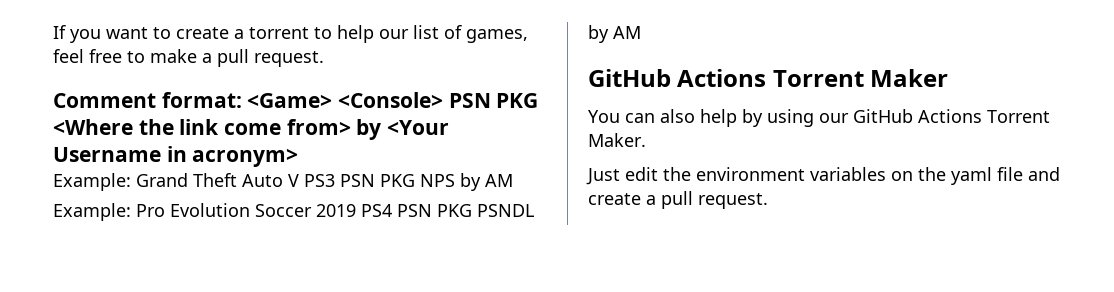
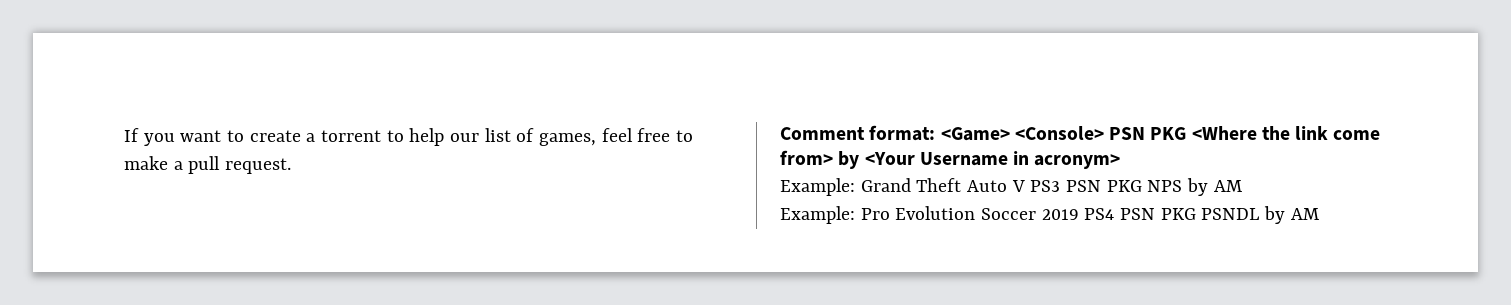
- GitHub Actions Torrent Maker
- You can also help by using our GitHub Actions Torrent Maker.
- Just edit the environment variables on the yaml file and create a pull request.

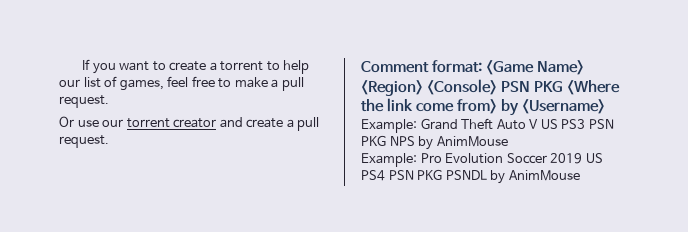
+ Or use our torrent creator and create a pull request.
- Comment format: <Game> <Console> PSN PKG <Where the link come from> by <Your Username in acronym>
+ Comment format: <Game Name> <Region> <Console> PSN PKG <Where the link come from> by <Username>
- Example: Grand Theft Auto V PS3 PSN PKG NPS by AM
+ Example: Grand Theft Auto V US PS3 PSN PKG NPS by AnimMouse
- Example: Pro Evolution Soccer 2019 PS4 PSN PKG PSNDL by AM
+ Example: Pro Evolution Soccer 2019 US PS4 PSN PKG PSNDL by AnimMouse

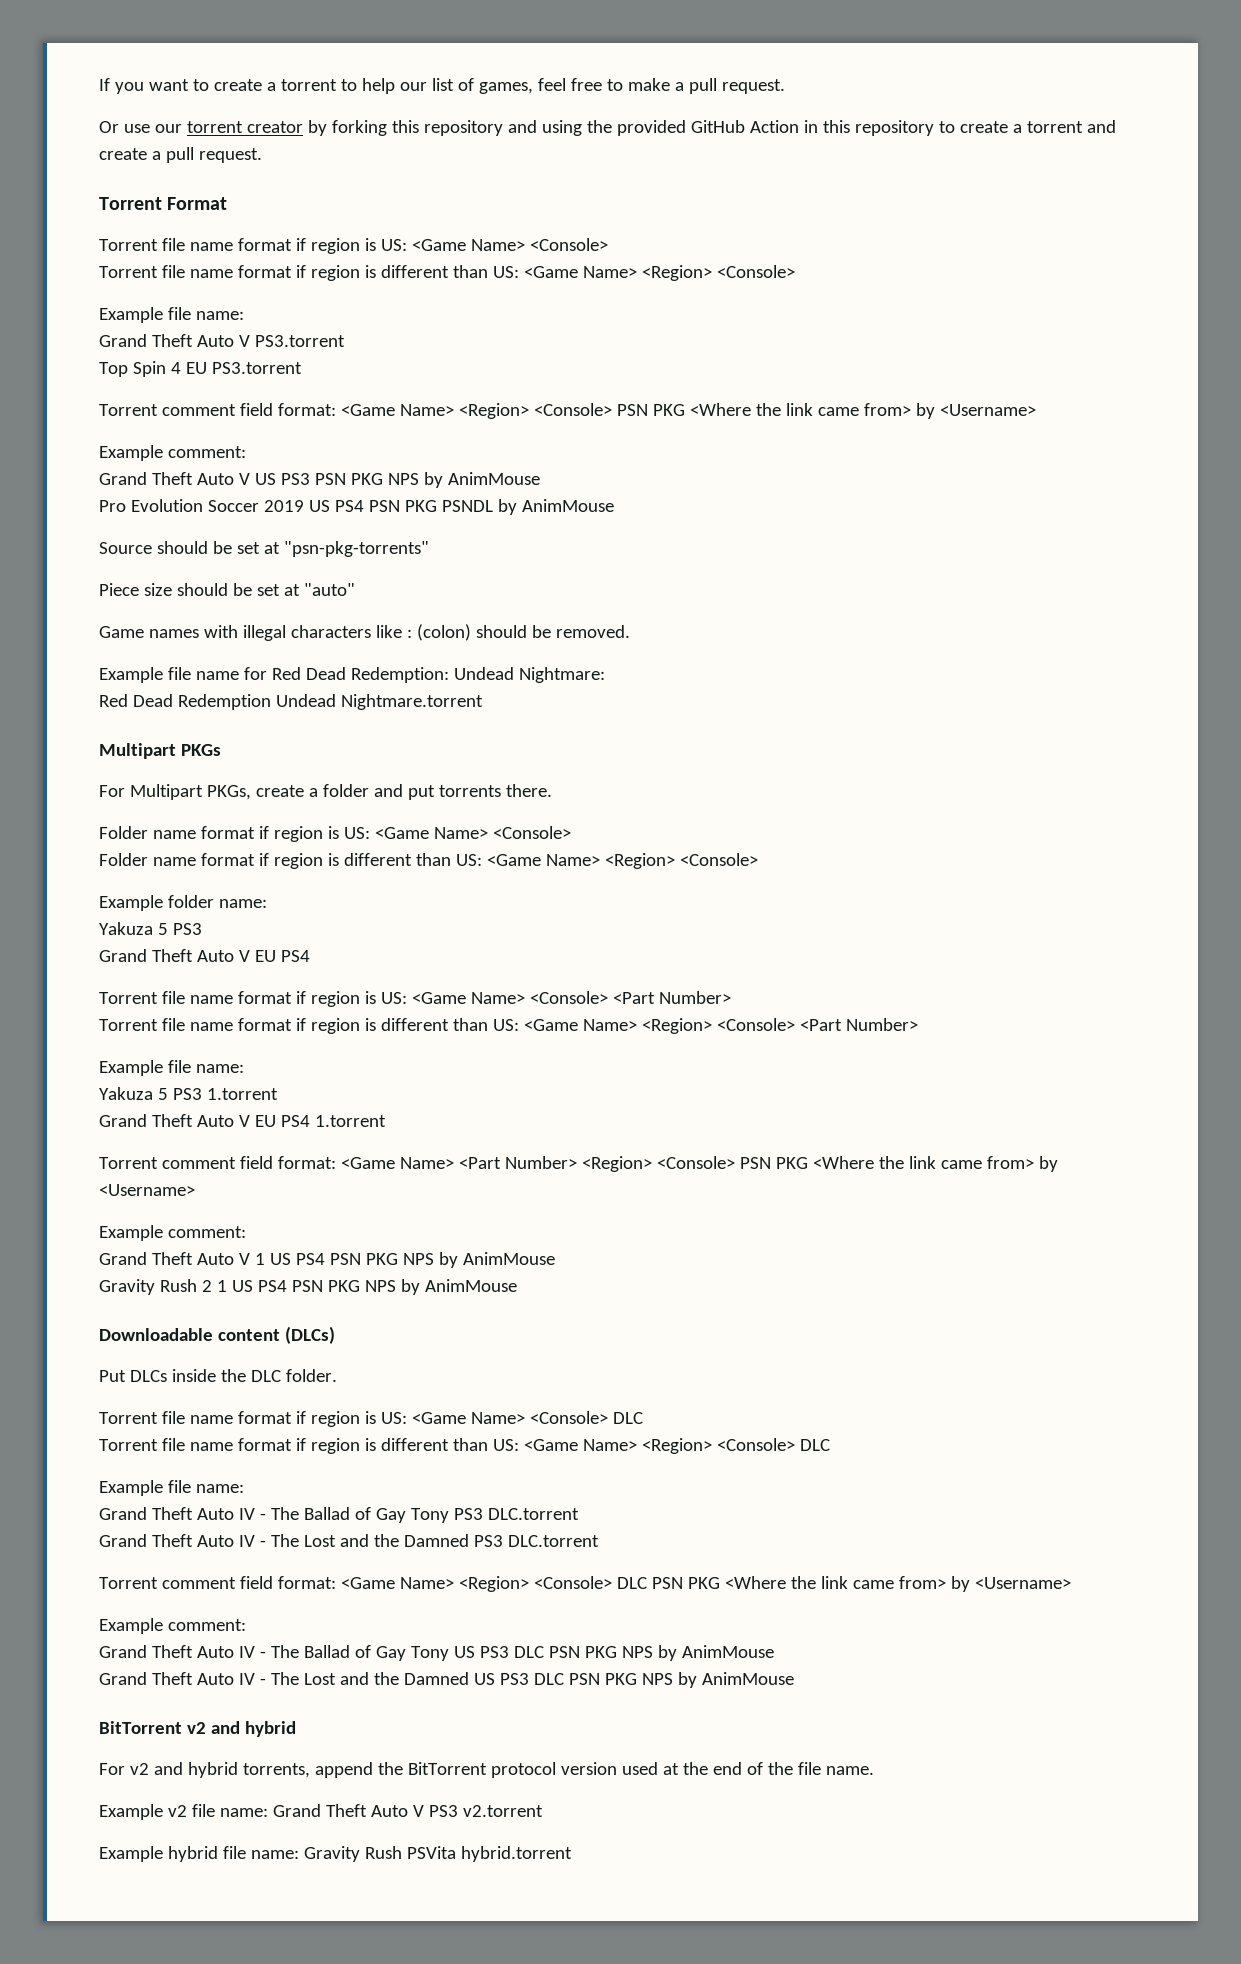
- Or use our torrent creator and create a pull request.
+ Or use our torrent creator by forking this repository and using the provided GitHub Action in this repository to create a torrent and create a pull request.
- Comment format: <Game Name> <Region> <Console> PSN PKG <Where the link come from> by <Username>
- Example: Grand Theft Auto V US PS3 PSN PKG NPS by AnimMouse
+ Torrent Format
+ Torrent file name format if region is US: <Game Name> <Console>
+ Torrent file name format if region is different than US: <Game Name> <Region> <Console>
+ Example file name:
+ Grand Theft Auto V PS3.torrent
+ Top Spin 4 EU PS3.torrent
+ Torrent comment field format: <Game Name> <Region> <Console> PSN PKG <Where the link came from> by <Username>
+ Example comment:
+ Grand Theft Auto V US PS3 PSN PKG NPS by AnimMouse
- Example: Pro Evolution Soccer 2019 US PS4 PSN PKG PSNDL by AnimMouse
+ Pro Evolution Soccer 2019 US PS4 PSN PKG PSNDL by AnimMouse
+ Source should be set at "psn-pkg-torrents"
+ Piece size should be set at "auto"
+ Game names with illegal characters like : (colon) should be removed.
+ Example file name for Red Dead Redemption: Undead Nightmare:
+ Red Dead Redemption Undead Nightmare.torrent
+ Multipart PKGs
+ For Multipart PKGs, create a folder and put torrents there.
+ Folder name format if region is US: <Game Name> <Console>
+ Folder name format if region is different than US: <Game Name> <Region> <Console>
+ Example folder name:
+ Yakuza 5 PS3
+ Grand Theft Auto V EU PS4
+ Torrent file name format if region is US: <Game Name> <Console> <Part Number>
+ Torrent file name format if region is different than US: <Game Name> <Region> <Console> <Part Number>
+ Example file name:
+ Yakuza 5 PS3 1.torrent
+ Grand Theft Auto V EU PS4 1.torrent
+ Torrent comment field format: <Game Name> <Part Number> <Region> <Console> PSN PKG <Where the link came from> by <Username>
+ Example comment:
+ Grand Theft Auto V 1 US PS4 PSN PKG NPS by AnimMouse
+ Gravity Rush 2 1 US PS4 PSN PKG NPS by AnimMouse
+ Downloadable content (DLCs)
+ Put DLCs inside the DLC folder.
+ Torrent file name format if region is US: <Game Name> <Console> DLC
+ Torrent file name format if region is different than US: <Game Name> <Region> <Console> DLC
+ Example file name:
+ Grand Theft Auto IV - The Ballad of Gay Tony PS3 DLC.torrent
+ Grand Theft Auto IV - The Lost and the Damned PS3 DLC.torrent
+ Torrent comment field format: <Game Name> <Region> <Console> DLC PSN PKG <Where the link came from> by <Username>
+ Example comment:
+ Grand Theft Auto IV - The Ballad of Gay Tony US PS3 DLC PSN PKG NPS by AnimMouse
+ Grand Theft Auto IV - The Lost and the Damned US PS3 DLC PSN PKG NPS by AnimMouse
+ BitTorrent v2 and hybrid
+ For v2 and hybrid torrents, append the BitTorrent protocol version used at the end of the file name.
+ Example v2 file name: Grand Theft Auto V PS3 v2.torrent
+ Example hybrid file name: Gravity Rush PSVita hybrid.torrent

